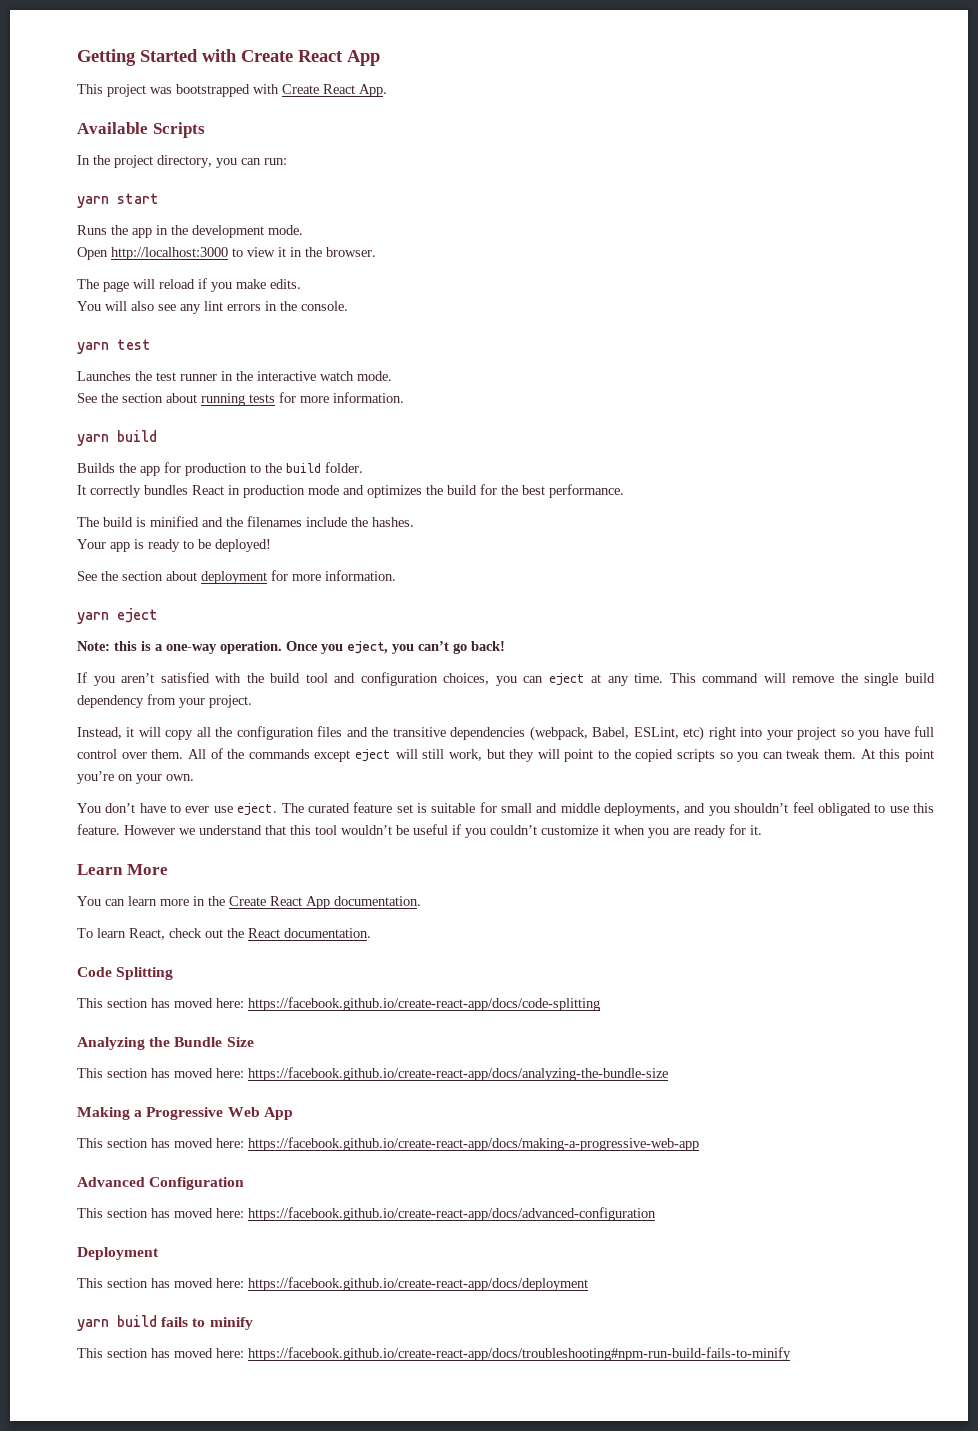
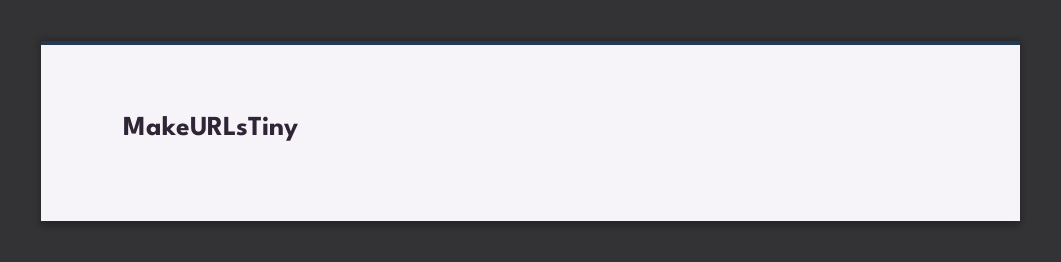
- Getting Started with Create React App
- This project was bootstrapped with Create React App.
- Available Scripts
- In the project directory, you can run:
- yarn start
- Runs the app in the development mode.
- Open http://localhost:3000 to view it in the browser.
- The page will reload if you make edits.
- You will also see any lint errors in the console.
- yarn test
- Launches the test runner in the interactive watch mode.
- See the section about running tests for more information.
- yarn build
- Builds the app for production to the build folder.
- It correctly bundles React in production mode and optimizes the build for the best performance.
- The build is minified and the filenames include the hashes.
- Your app is ready to be deployed!
- See the section about deployment for more information.
- yarn eject
- Note: this is a one-way operation. Once you eject, you can’t go back!
- If you aren’t satisfied with the build tool and configuration choices, you can eject at any time. This command will remove the single build dependency from your project.
- Instead, it will copy all the configuration files and the transitive dependencies (webpack, Babel, ESLint, etc) right into your project so you have full control over them. All of the commands except eject will still work, but they will point to the copied scripts so you can tweak them. At this point you’re on your own.
- You don’t have to ever use eject. The curated feature set is suitable for small and middle deployments, and you shouldn’t feel obligated to use this feature. However we understand that this tool wouldn’t be useful if you couldn’t customize it when you are ready for it.
- Learn More
- You can learn more in the Create React App documentation.
- To learn React, check out the React documentation.
- Code Splitting
- This section has moved here: https://facebook.github.io/create-react-app/docs/code-splitting
- Analyzing the Bundle Size
- This section has moved here: https://facebook.github.io/create-react-app/docs/analyzing-the-bundle-size
- Making a Progressive Web App
- This section has moved here: https://facebook.github.io/create-react-app/docs/making-a-progressive-web-app
- Advanced Configuration
- This section has moved here: https://facebook.github.io/create-react-app/docs/advanced-configuration
- Deployment
- This section has moved here: https://facebook.github.io/create-react-app/docs/deployment
- yarn build fails to minify
- This section has moved here: https://facebook.github.io/create-react-app/docs/troubleshooting#npm-run-build-fails-to-minify
+ MakeURLsTiny

